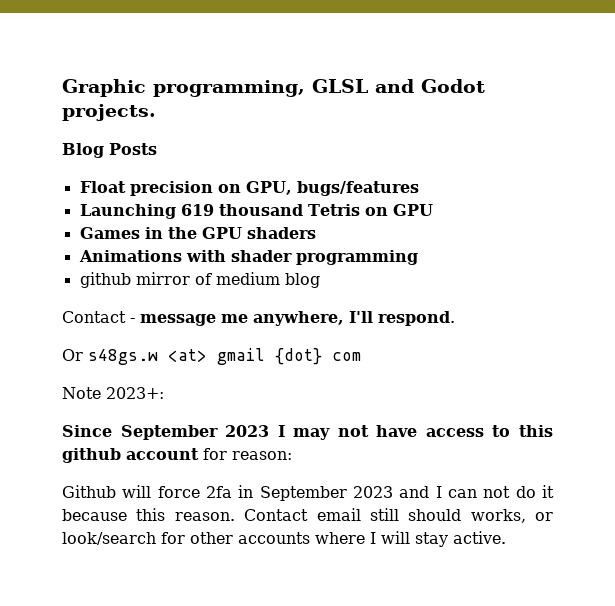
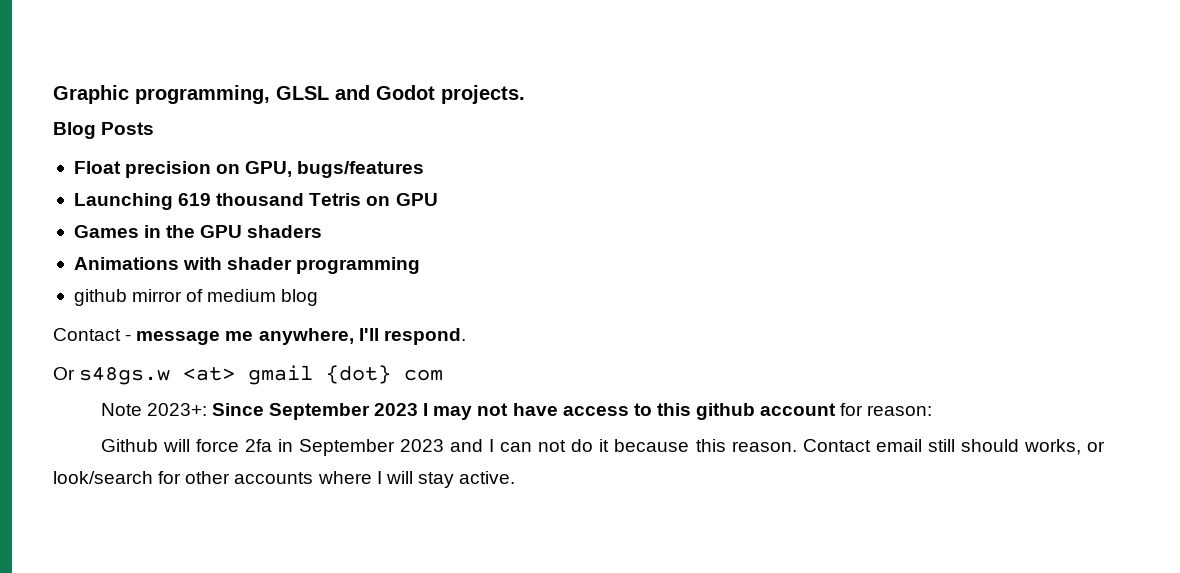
- Note 2023+:
- Since September 2023 I may not have access to this github account for reason:
+ Note 2023+: Since September 2023 I may not have access to this github account for reason:

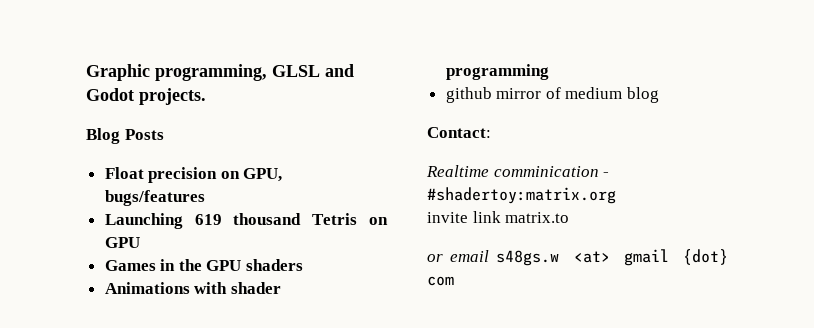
- Contact - message me anywhere, I'll respond.
- Or s48gs.w <at> gmail {dot} com
+ Contact:
+ Realtime comminication - #shadertoy:matrix.org
+ invite link matrix.to
+ or email s48gs.w <at> gmail {dot} com
- Note 2023+: Since September 2023 I may not have access to this github account for reason:
- Github will force 2fa in September 2023 and I can not do it because this reason. Contact email still should works, or look/search for other accounts where I will stay active.

